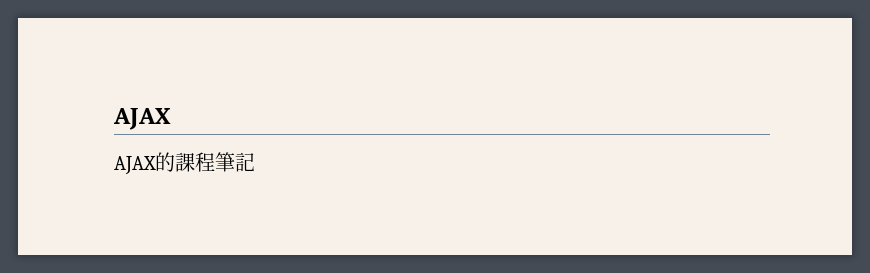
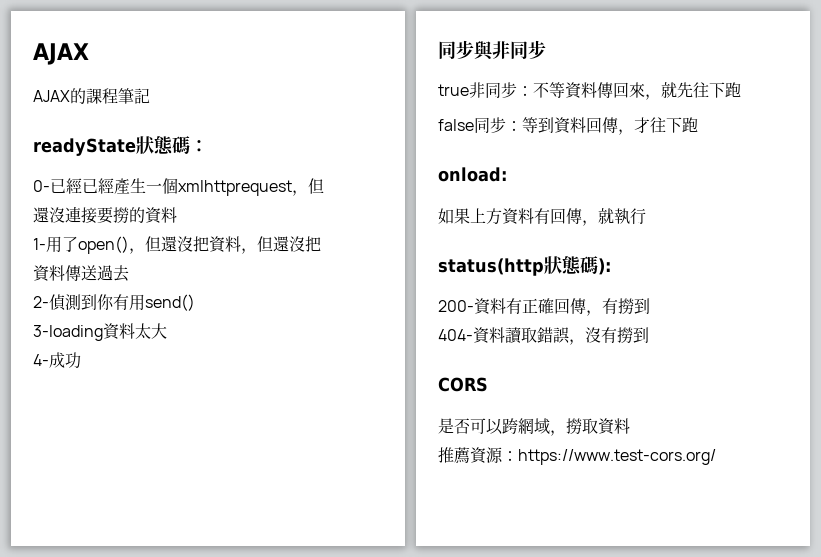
+ readyState狀態碼：
+ 0-已經已經產生一個xmlhttprequest，但還沒連接要撈的資料
+ 1-用了open()，但還沒把資料，但還沒把資料傳送過去
+ 2-偵測到你有用send()
+ 3-loading資料太大
+ 4-成功
+ 同步與非同步
+ true非同步：不等資料傳回來，就先往下跑
+ false同步：等到資料回傳，才往下跑
+ onload:
+ 如果上方資料有回傳，就執行
+ status(http狀態碼):
+ 200-資料有正確回傳，有撈到
+ 404-資料讀取錯誤，沒有撈到
+ CORS
+ 是否可以跨網域，撈取資料
+ 推薦資源：https://www.test-cors.org/

